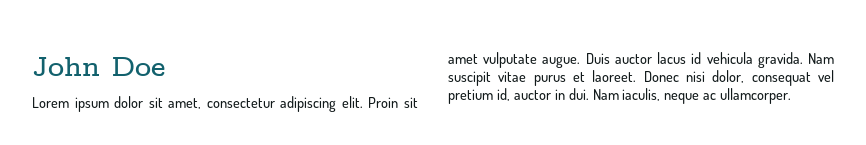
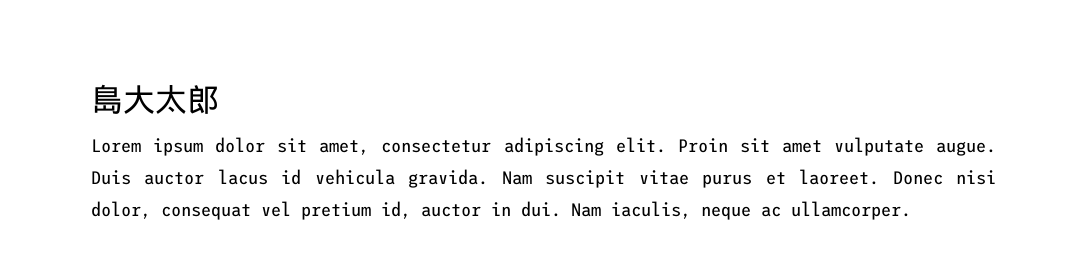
- John Doe
+ 島大太郎

